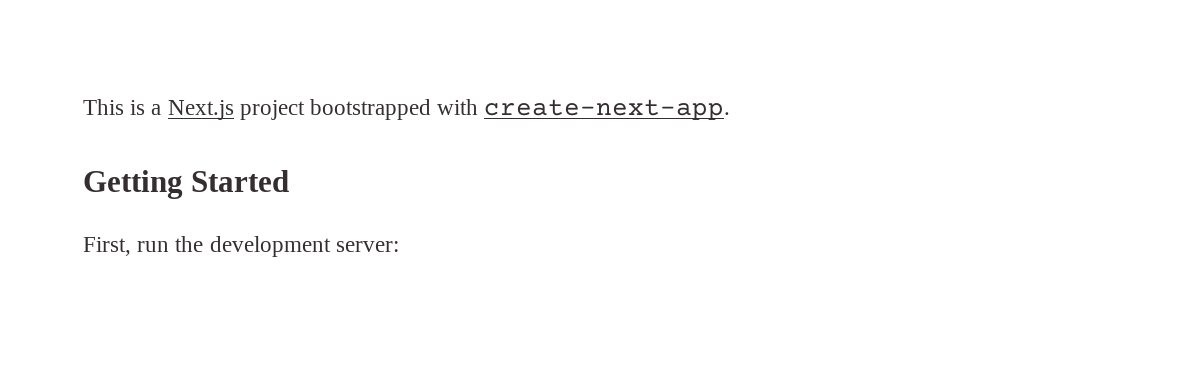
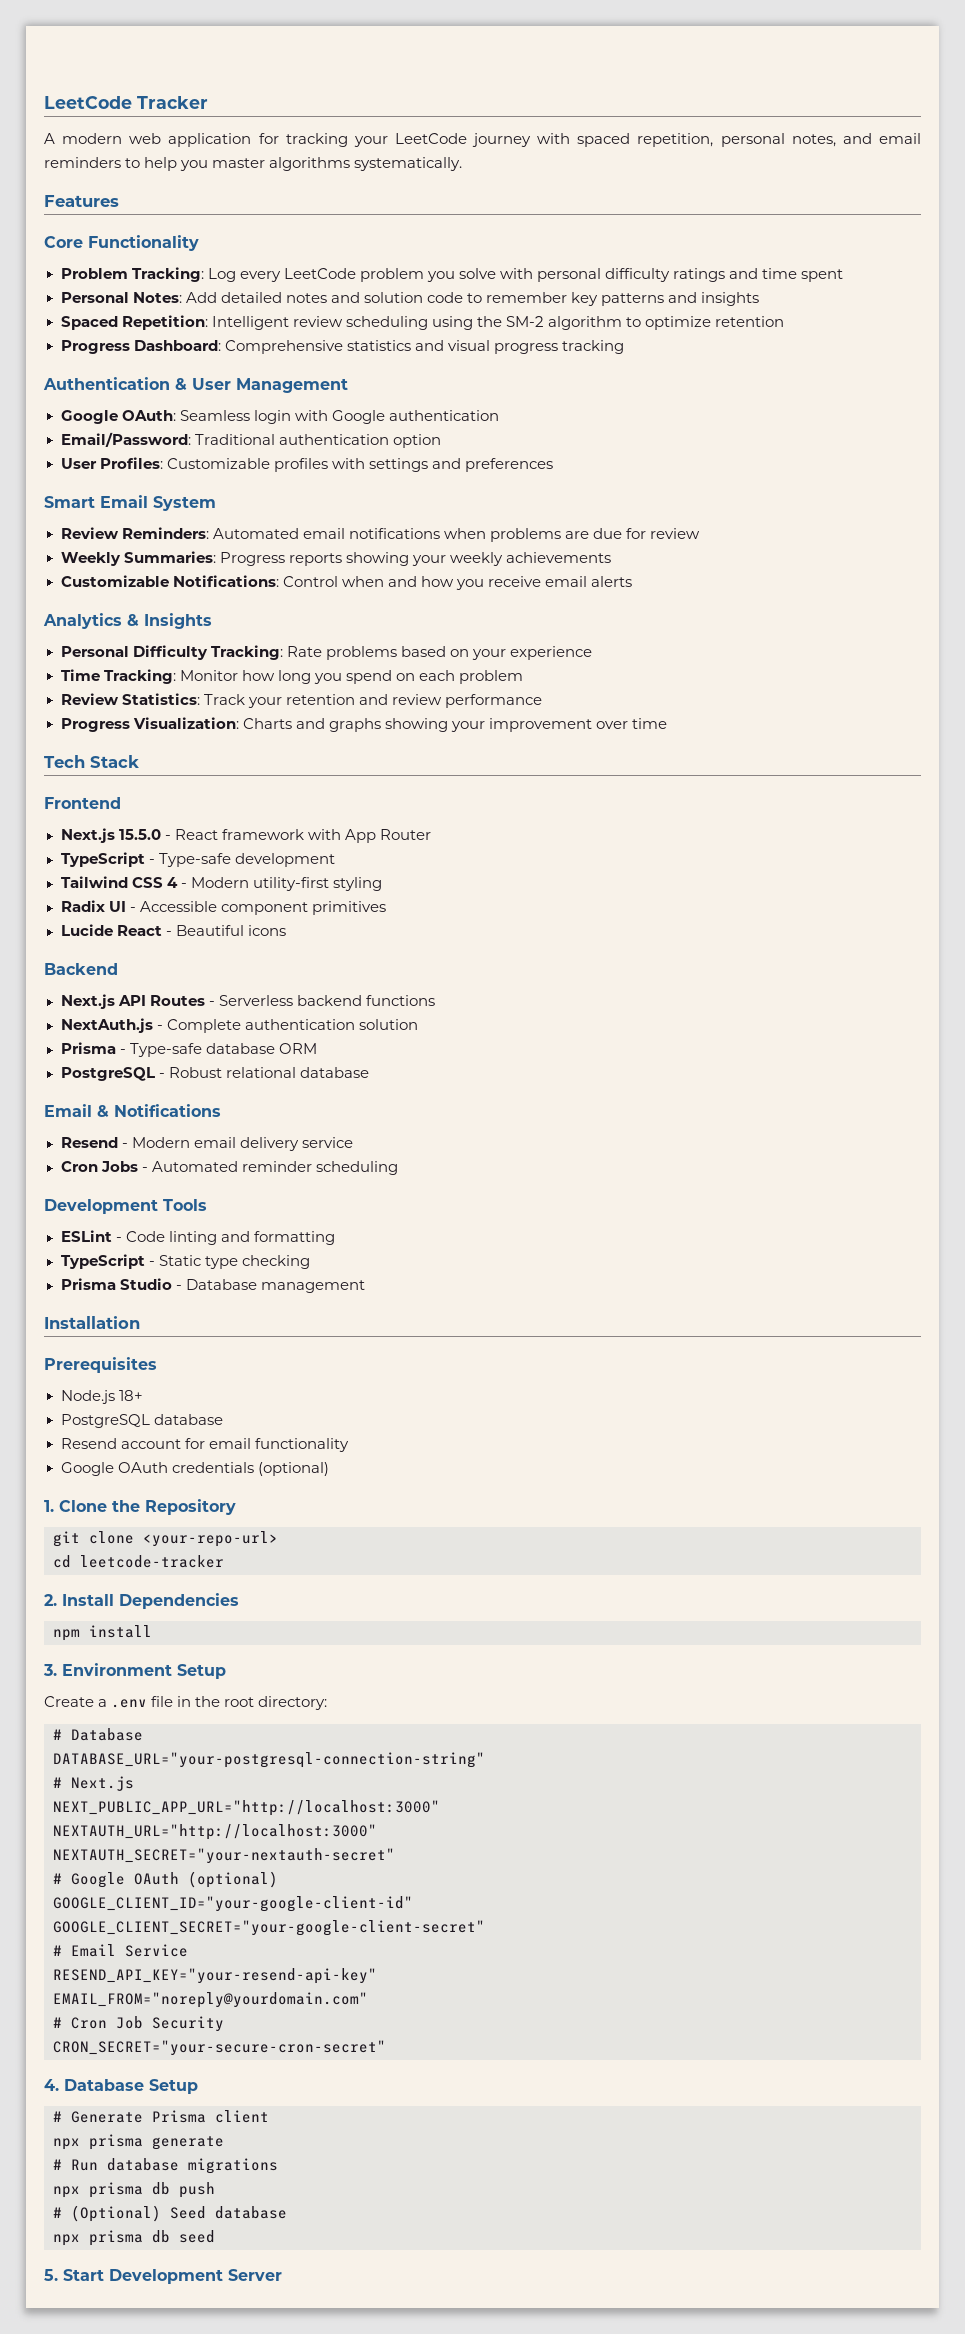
- This is a Next.js project bootstrapped with create-next-app.
- Getting Started
- First, run the development server:
+ LeetCode Tracker
+ A modern web application for tracking your LeetCode journey with spaced repetition, personal notes, and email reminders to help you master algorithms systematically.
+ Features
+ Core Functionality
+ Problem Tracking: Log every LeetCode problem you solve with personal difficulty ratings and time spent
+ Personal Notes: Add detailed notes and solution code to remember key patterns and insights
+ Spaced Repetition: Intelligent review scheduling using the SM-2 algorithm to optimize retention
+ Progress Dashboard: Comprehensive statistics and visual progress tracking
+ Authentication & User Management
+ Google OAuth: Seamless login with Google authentication
+ Email/Password: Traditional authentication option
+ User Profiles: Customizable profiles with settings and preferences
+ Smart Email System
+ Review Reminders: Automated email notifications when problems are due for review
+ Weekly Summaries: Progress reports showing your weekly achievements
+ Customizable Notifications: Control when and how you receive email alerts
+ Analytics & Insights
+ Personal Difficulty Tracking: Rate problems based on your experience
+ Time Tracking: Monitor how long you spend on each problem
+ Review Statistics: Track your retention and review performance
+ Progress Visualization: Charts and graphs showing your improvement over time
+ Tech Stack
+ Frontend
+ Next.js 15.5.0 - React framework with App Router
+ TypeScript - Type-safe development
+ Tailwind CSS 4 - Modern utility-first styling
+ Radix UI - Accessible component primitives
+ Lucide React - Beautiful icons
+ Backend
+ Next.js API Routes - Serverless backend functions
+ NextAuth.js - Complete authentication solution
+ Prisma - Type-safe database ORM
+ PostgreSQL - Robust relational database
+ Email & Notifications
+ Resend - Modern email delivery service
+ Cron Jobs - Automated reminder scheduling
+ Development Tools
+ ESLint - Code linting and formatting
+ TypeScript - Static type checking
+ Prisma Studio - Database management
+ Installation
+ Prerequisites
+ Node.js 18+
+ PostgreSQL database
+ Resend account for email functionality
+ Google OAuth credentials (optional)
+ 1. Clone the Repository
+ git clone <your-repo-url>
+ cd leetcode-tracker
+ 2. Install Dependencies
+ npm install
+ 3. Environment Setup
+ Create a .env file in the root directory:
+ # Database
+ DATABASE_URL="your-postgresql-connection-string"
+ # Next.js
+ NEXT_PUBLIC_APP_URL="http://localhost:3000"
+ NEXTAUTH_URL="http://localhost:3000"
+ NEXTAUTH_SECRET="your-nextauth-secret"
+ # Google OAuth (optional)
+ GOOGLE_CLIENT_ID="your-google-client-id"
+ GOOGLE_CLIENT_SECRET="your-google-client-secret"
+ # Email Service
+ RESEND_API_KEY="your-resend-api-key"
+ EMAIL_FROM="noreply@yourdomain.com"
+ # Cron Job Security
+ CRON_SECRET="your-secure-cron-secret"
+ 4. Database Setup
+ # Generate Prisma client
+ npx prisma generate
+ # Run database migrations
+ npx prisma db push
+ # (Optional) Seed database
+ npx prisma db seed
+ 5. Start Development Server

